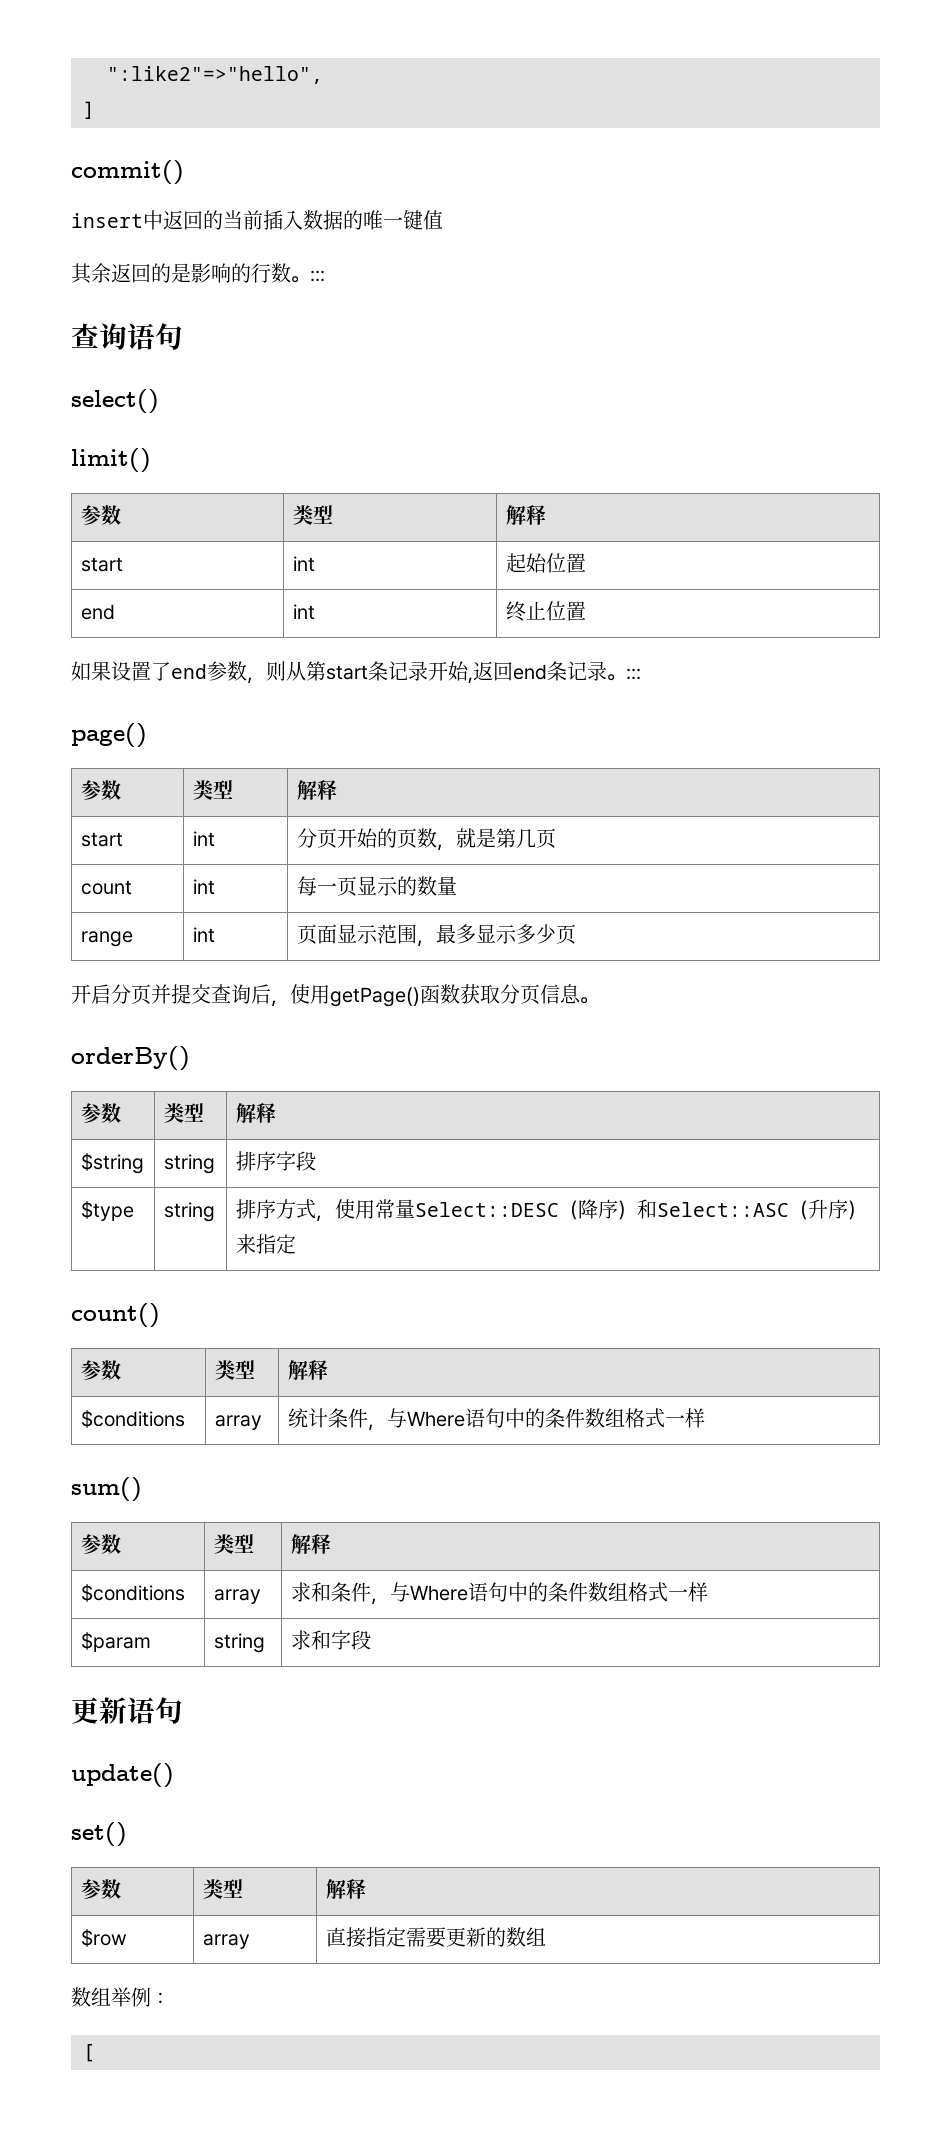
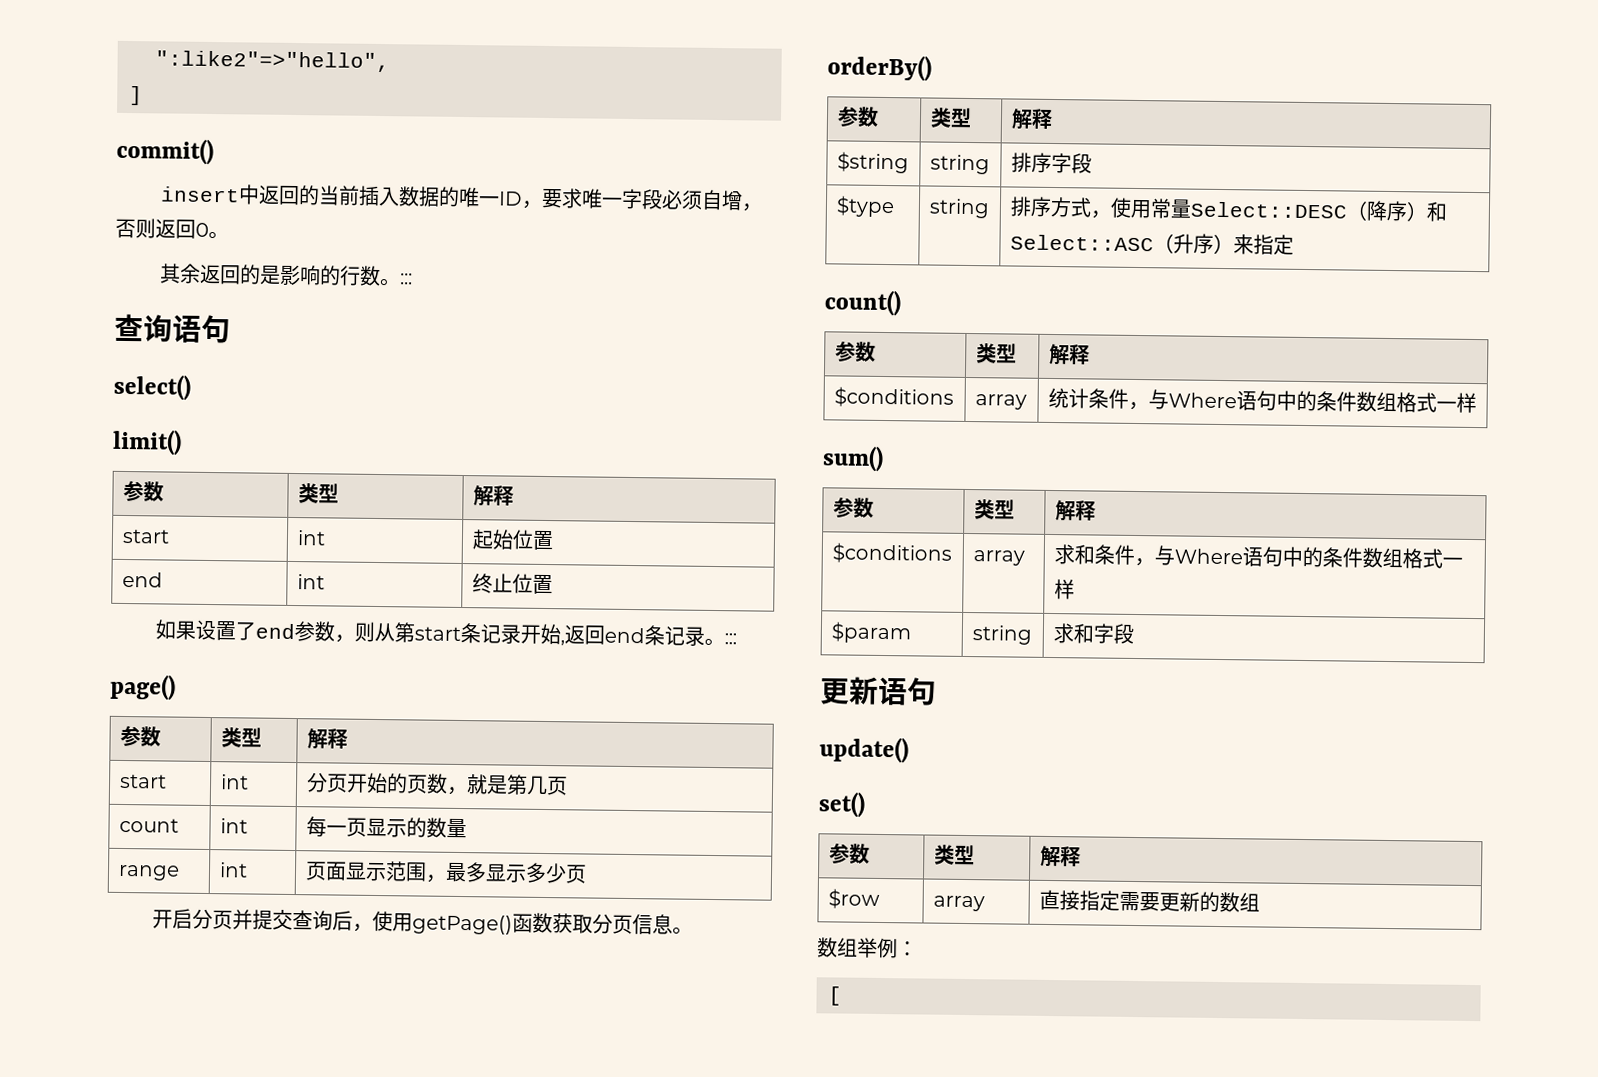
- insert中返回的当前插入数据的唯一键值
+ insert中返回的当前插入数据的唯一ID，要求唯一字段必须自增，否则返回0。

